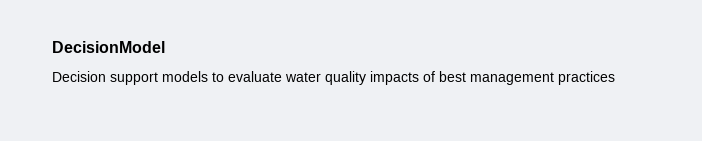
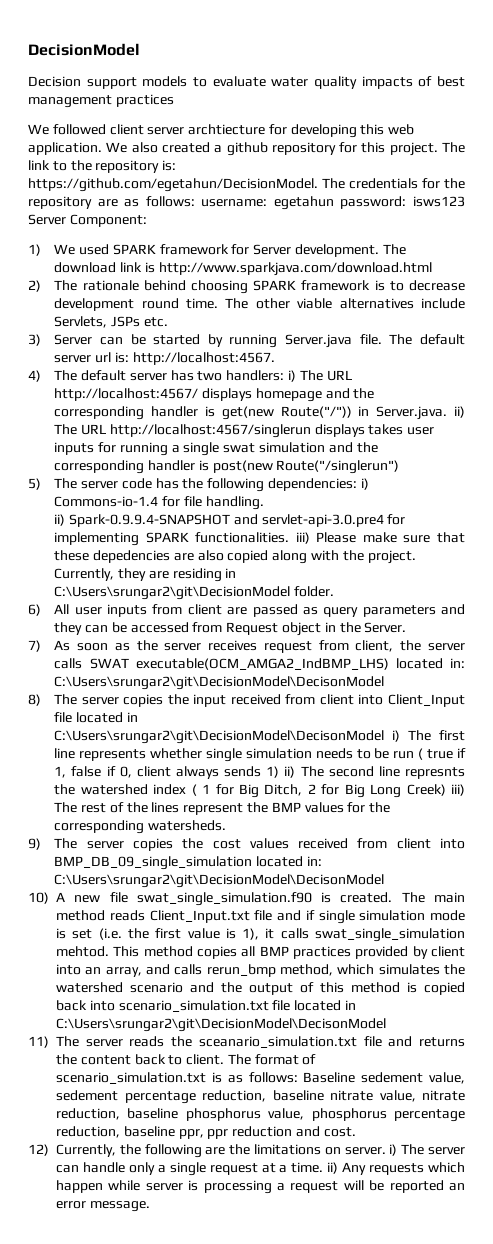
+ We followed client server archtiecture for developing this web application. We also created a github repository for this project. The link to the repository is: https://github.com/egetahun/DecisionModel. The credentials for the repository are as follows: username: egetahun password: isws123 Server Component:
+ 1) We used SPARK framework for Server development. The download link is http://www.sparkjava.com/download.html
+ 2) The rationale behind choosing SPARK framework is to decrease development round time. The other viable alternatives include Servlets, JSPs etc.
+ 3) Server can be started by running Server.java file. The default server url is: http://localhost:4567.
+ 4) The default server has two handlers: i) The URL http://localhost:4567/ displays homepage and the corresponding handler is get(new Route("/")) in Server.java. ii) The URL http://localhost:4567/singlerun displays takes user inputs for running a single swat simulation and the corresponding handler is post(new Route("/singlerun")
+ 5) The server code has the following dependencies: i) Commons-io-1.4 for file handling.
+ ii) Spark-0.9.9.4-SNAPSHOT and servlet-api-3.0.pre4 for implementing SPARK functionalities. iii) Please make sure that these depedencies are also copied along with the project. Currently, they are residing in C:\Users\srungar2\git\DecisionModel folder.
+ 6) All user inputs from client are passed as query parameters and they can be accessed from Request object in the Server.
+ 7) As soon as the server receives request from client, the server calls SWAT executable(OCM_AMGA2_IndBMP_LHS) located in: C:\Users\srungar2\git\DecisionModel\DecisonModel
+ 8) The server copies the input received from client into Client_Input file located in C:\Users\srungar2\git\DecisionModel\DecisonModel i) The first line represents whether single simulation needs to be run ( true if 1, false if 0, client always sends 1) ii) The second line represnts the watershed index ( 1 for Big Ditch, 2 for Big Long Creek) iii) The rest of the lines represent the BMP values for the corresponding watersheds.
+ 9) The server copies the cost values received from client into BMP_DB_09_single_simulation located in: C:\Users\srungar2\git\DecisionModel\DecisonModel
+ 10) A new file swat_single_simulation.f90 is created. The main method reads Client_Input.txt file and if single simulation mode is set (i.e. the first value is 1), it calls swat_single_simulation mehtod. This method copies all BMP practices provided by client into an array, and calls rerun_bmp method, which simulates the watershed scenario and the output of this method is copied back into scenario_simulation.txt file located in C:\Users\srungar2\git\DecisionModel\DecisonModel
+ 11) The server reads the sceanario_simulation.txt file and returns the content back to client. The format of scenario_simulation.txt is as follows: Baseline sedement value, sedement percentage reduction, baseline nitrate value, nitrate reduction, baseline phosphorus value, phosphorus percentage reduction, baseline ppr, ppr reduction and cost.
+ 12) Currently, the following are the limitations on server. i) The server can handle only a single request at a time. ii) Any requests which happen while server is processing a request will be reported an error message.

